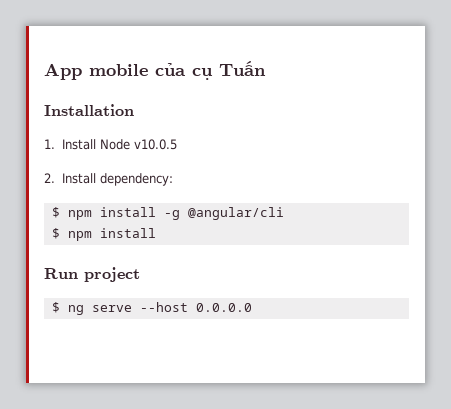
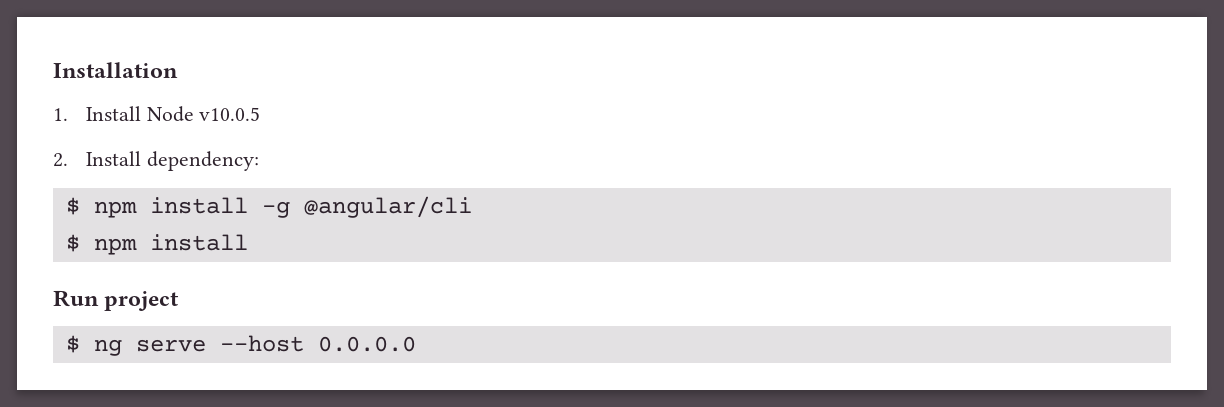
- App mobile của cụ Tuấn

